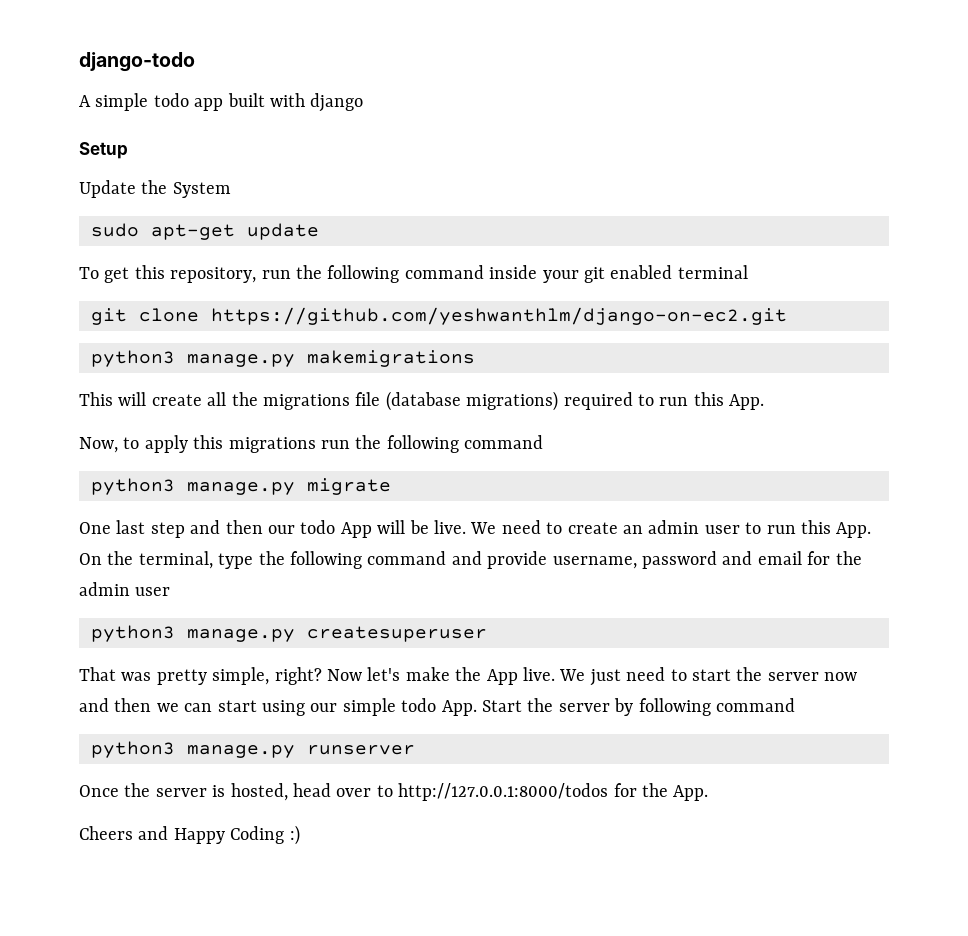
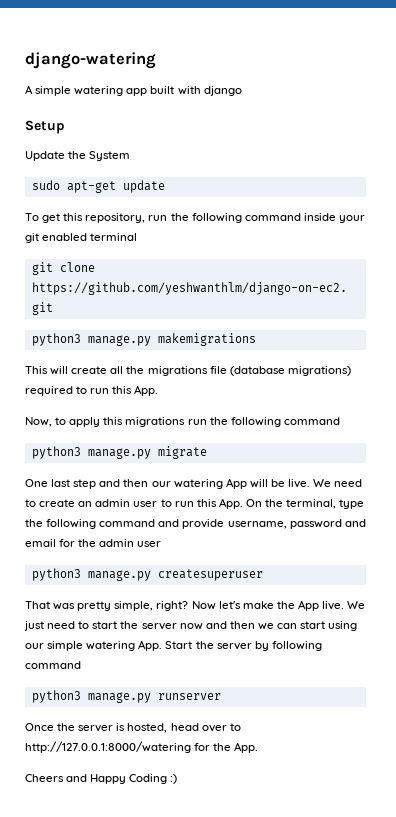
- django-todo
+ django-watering
- A simple todo app built with django
+ A simple watering app built with django
- One last step and then our todo App will be live.
+ One last step and then our watering App will be live.
- We just need to start the server now and then we can start using our simple todo App. Start the server by following command
+ We just need to start the server now and then we can start using our simple watering App. Start the server by following command
- Once the server is hosted, head over to http://127.0.0.1:8000/todos for the App.
+ Once the server is hosted, head over to http://127.0.0.1:8000/watering for the App.

